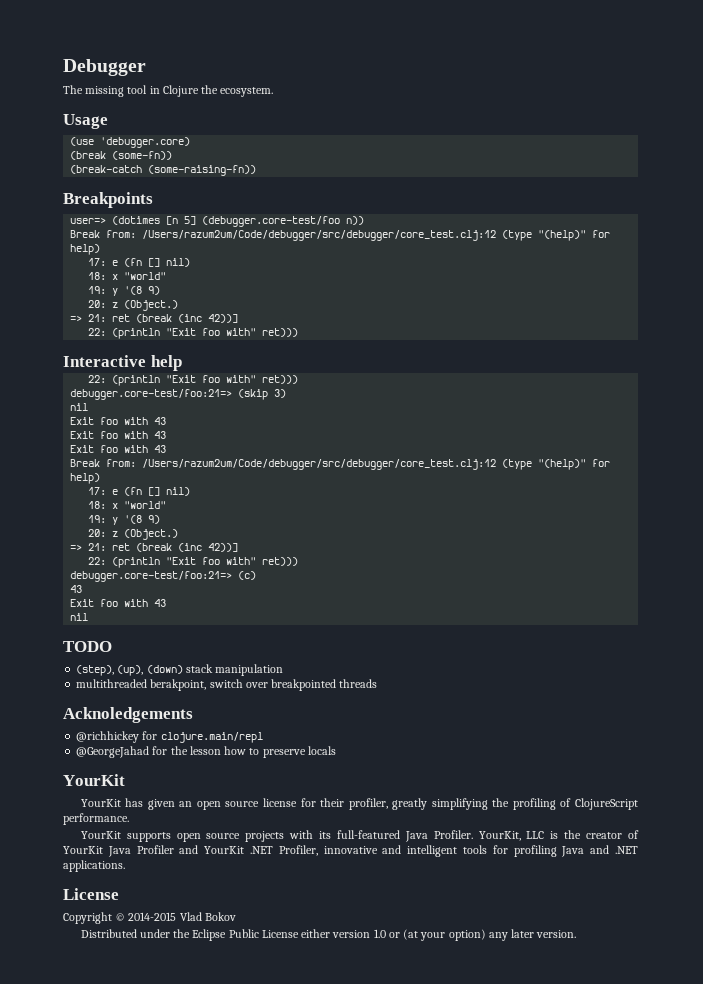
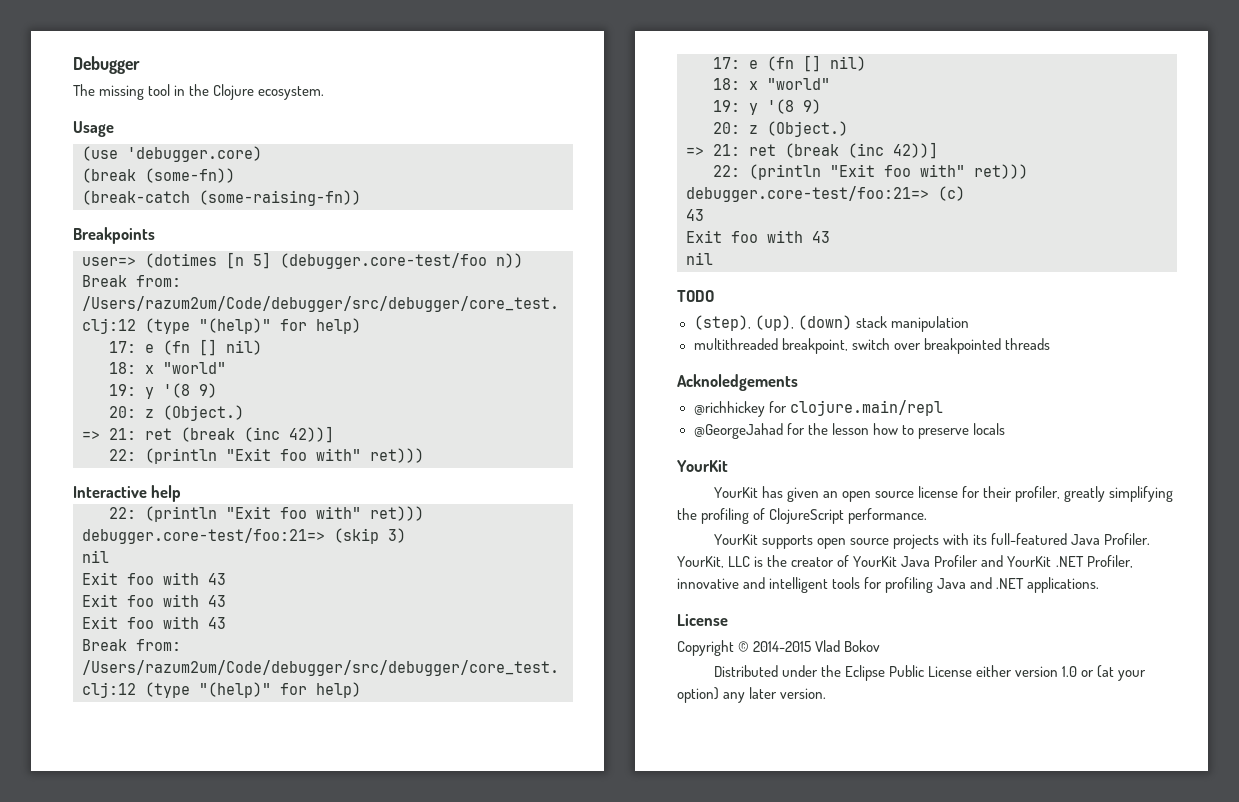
- The missing tool in Clojure the ecosystem.
+ The missing tool in the Clojure ecosystem.
- multithreaded berakpoint, switch over breakpointed threads
+ multithreaded breakpoint, switch over breakpointed threads

